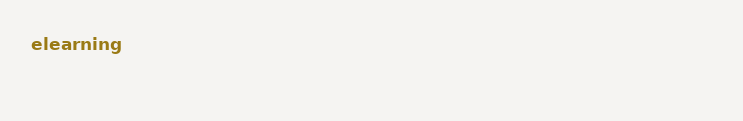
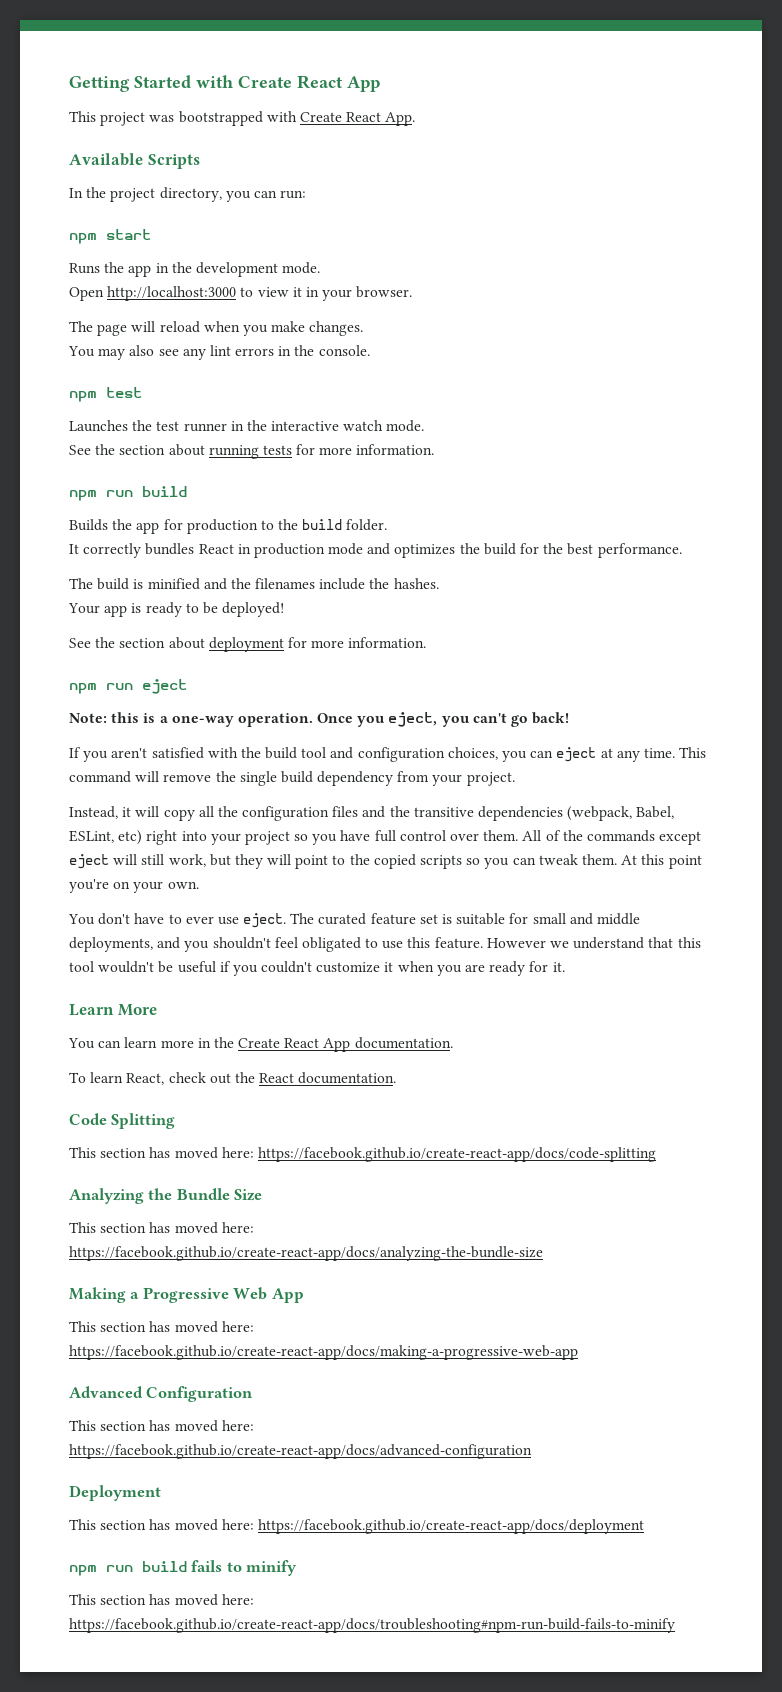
- elearning
+ Getting Started with Create React App
+ This project was bootstrapped with Create React App.
+ Available Scripts
+ In the project directory, you can run:
+ npm start
+ Runs the app in the development mode.
+ Open http://localhost:3000 to view it in your browser.
+ The page will reload when you make changes.
+ You may also see any lint errors in the console.
+ npm test
+ Launches the test runner in the interactive watch mode.
+ See the section about running tests for more information.
+ npm run build
+ Builds the app for production to the build folder.
+ It correctly bundles React in production mode and optimizes the build for the best performance.
+ The build is minified and the filenames include the hashes.
+ Your app is ready to be deployed!
+ See the section about deployment for more information.
+ npm run eject
+ Note: this is a one-way operation. Once you eject, you can't go back!
+ If you aren't satisfied with the build tool and configuration choices, you can eject at any time. This command will remove the single build dependency from your project.
+ Instead, it will copy all the configuration files and the transitive dependencies (webpack, Babel, ESLint, etc) right into your project so you have full control over them. All of the commands except eject will still work, but they will point to the copied scripts so you can tweak them. At this point you're on your own.
+ You don't have to ever use eject. The curated feature set is suitable for small and middle deployments, and you shouldn't feel obligated to use this feature. However we understand that this tool wouldn't be useful if you couldn't customize it when you are ready for it.
+ Learn More
+ You can learn more in the Create React App documentation.
+ To learn React, check out the React documentation.
+ Code Splitting
+ This section has moved here: https://facebook.github.io/create-react-app/docs/code-splitting
+ Analyzing the Bundle Size
+ This section has moved here: https://facebook.github.io/create-react-app/docs/analyzing-the-bundle-size
+ Making a Progressive Web App
+ This section has moved here: https://facebook.github.io/create-react-app/docs/making-a-progressive-web-app
+ Advanced Configuration
+ This section has moved here: https://facebook.github.io/create-react-app/docs/advanced-configuration
+ Deployment
+ This section has moved here: https://facebook.github.io/create-react-app/docs/deployment
+ npm run build fails to minify
+ This section has moved here: https://facebook.github.io/create-react-app/docs/troubleshooting#npm-run-build-fails-to-minify

